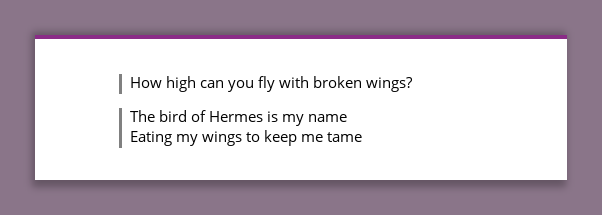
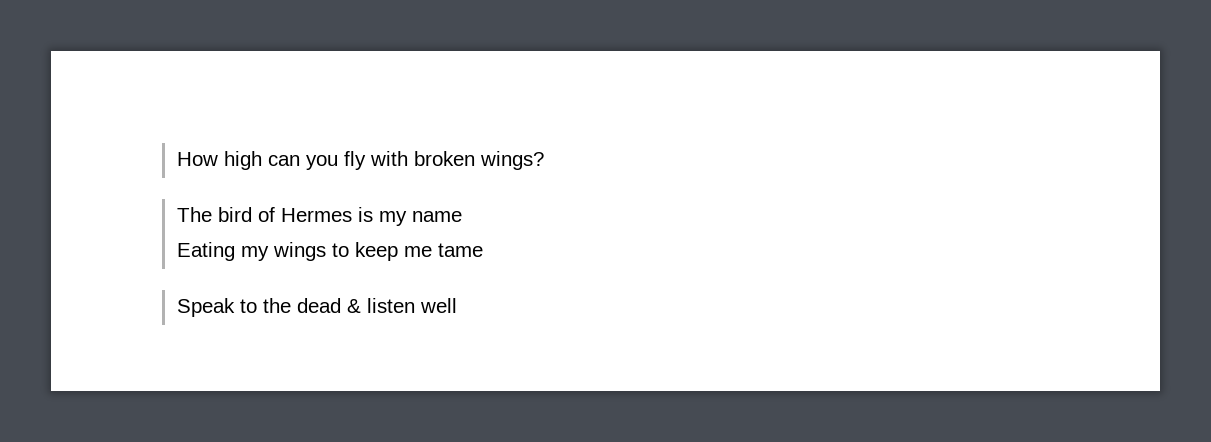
+ Speak to the dead & listen well

